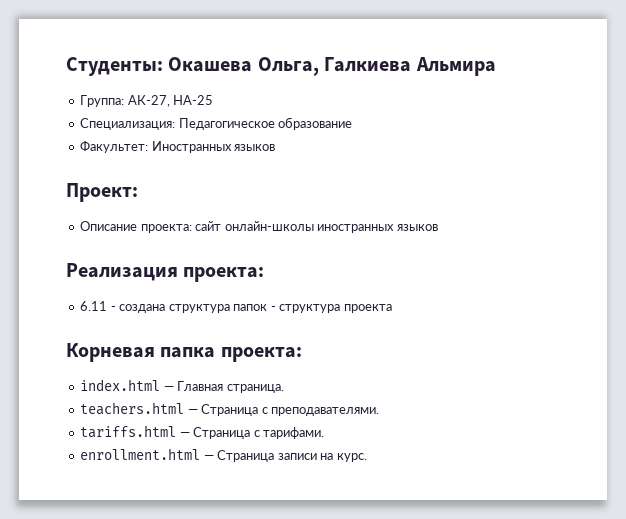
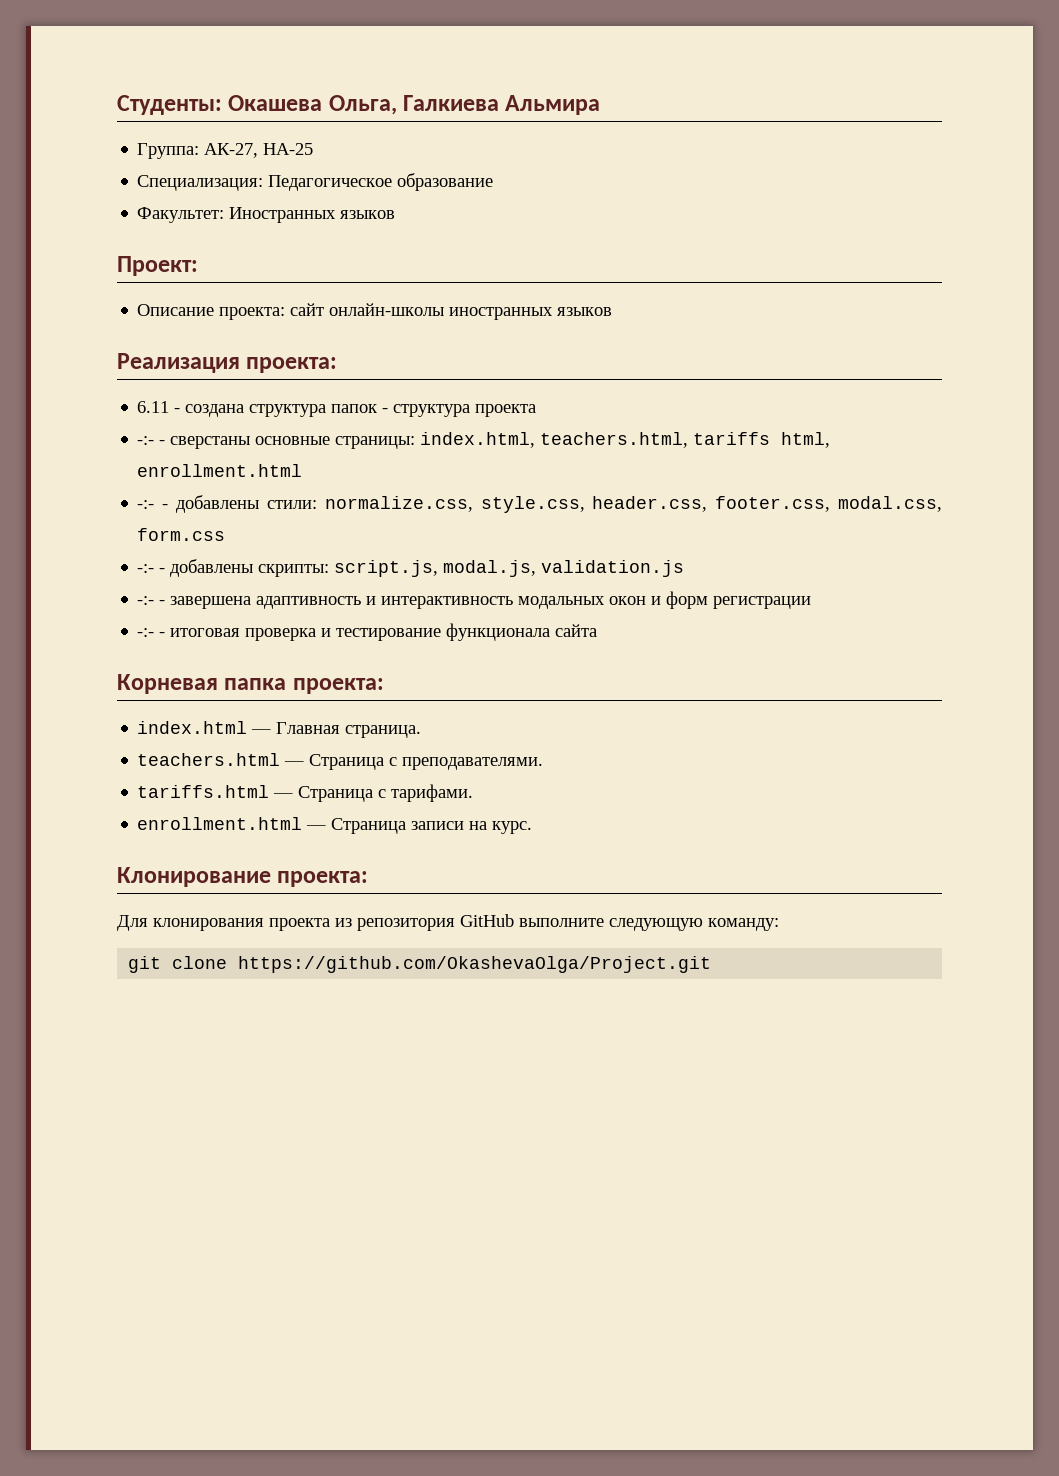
+ -:- - сверстаны основные страницы: index.html, teachers.html, tariffs html, enrollment.html
+ -:- - добавлены стили: normalize.css, style.css, header.css, footer.css, modal.css, form.css
+ -:- - добавлены скрипты: script.js, modal.js, validation.js
+ -:- - завершена адаптивность и интерактивность модальных окон и форм регистрации
+ -:- - итоговая проверка и тестирование функционала сайта
+ Клонирование проекта:
+ Для клонирования проекта из репозитория GitHub выполните следующую команду:
+ git clone https://github.com/OkashevaOlga/Project.git

